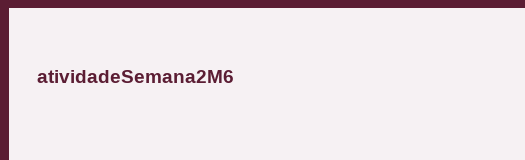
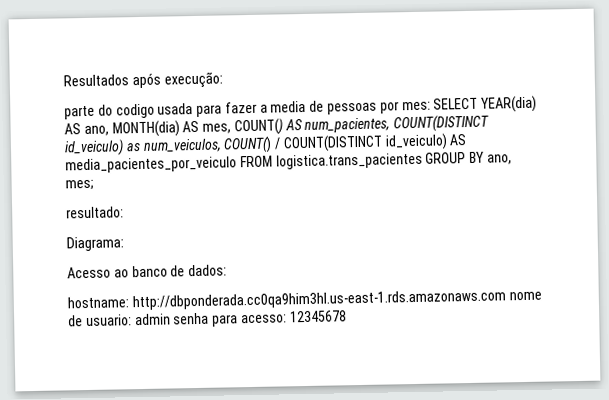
- atividadeSemana2M6
+ Resultados após execução:
+ parte do codigo usada para fazer a media de pessoas por mes: SELECT YEAR(dia) AS ano, MONTH(dia) AS mes, COUNT() AS num_pacientes, COUNT(DISTINCT id_veiculo) as num_veiculos, COUNT() / COUNT(DISTINCT id_veiculo) AS media_pacientes_por_veiculo FROM logistica.trans_pacientes GROUP BY ano, mes;
+ resultado:
+ Diagrama:
+ Acesso ao banco de dados:
+ hostname: http://dbponderada.cc0qa9him3hl.us-east-1.rds.amazonaws.com nome de usuario: admin senha para acesso: 12345678

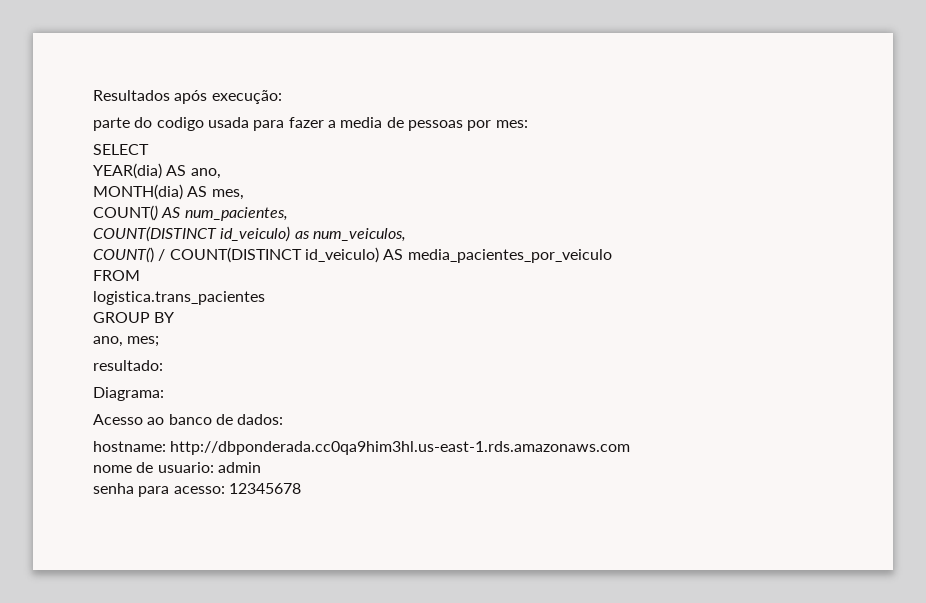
- parte do codigo usada para fazer a media de pessoas por mes: SELECT YEAR(dia) AS ano, MONTH(dia) AS mes, COUNT() AS num_pacientes, COUNT(DISTINCT id_veiculo) as num_veiculos, COUNT() / COUNT(DISTINCT id_veiculo) AS media_pacientes_por_veiculo FROM logistica.trans_pacientes GROUP BY ano, mes;
+ parte do codigo usada para fazer a media de pessoas por mes:
+ SELECT
+ YEAR(dia) AS ano,
+ MONTH(dia) AS mes,
+ COUNT() AS num_pacientes,
+ COUNT(DISTINCT id_veiculo) as num_veiculos,
+ COUNT() / COUNT(DISTINCT id_veiculo) AS media_pacientes_por_veiculo
+ FROM
+ logistica.trans_pacientes
+ GROUP BY
+ ano, mes;
- hostname: http://dbponderada.cc0qa9him3hl.us-east-1.rds.amazonaws.com nome de usuario: admin senha para acesso: 12345678
+ hostname: http://dbponderada.cc0qa9him3hl.us-east-1.rds.amazonaws.com
+ nome de usuario: admin
+ senha para acesso: 12345678

